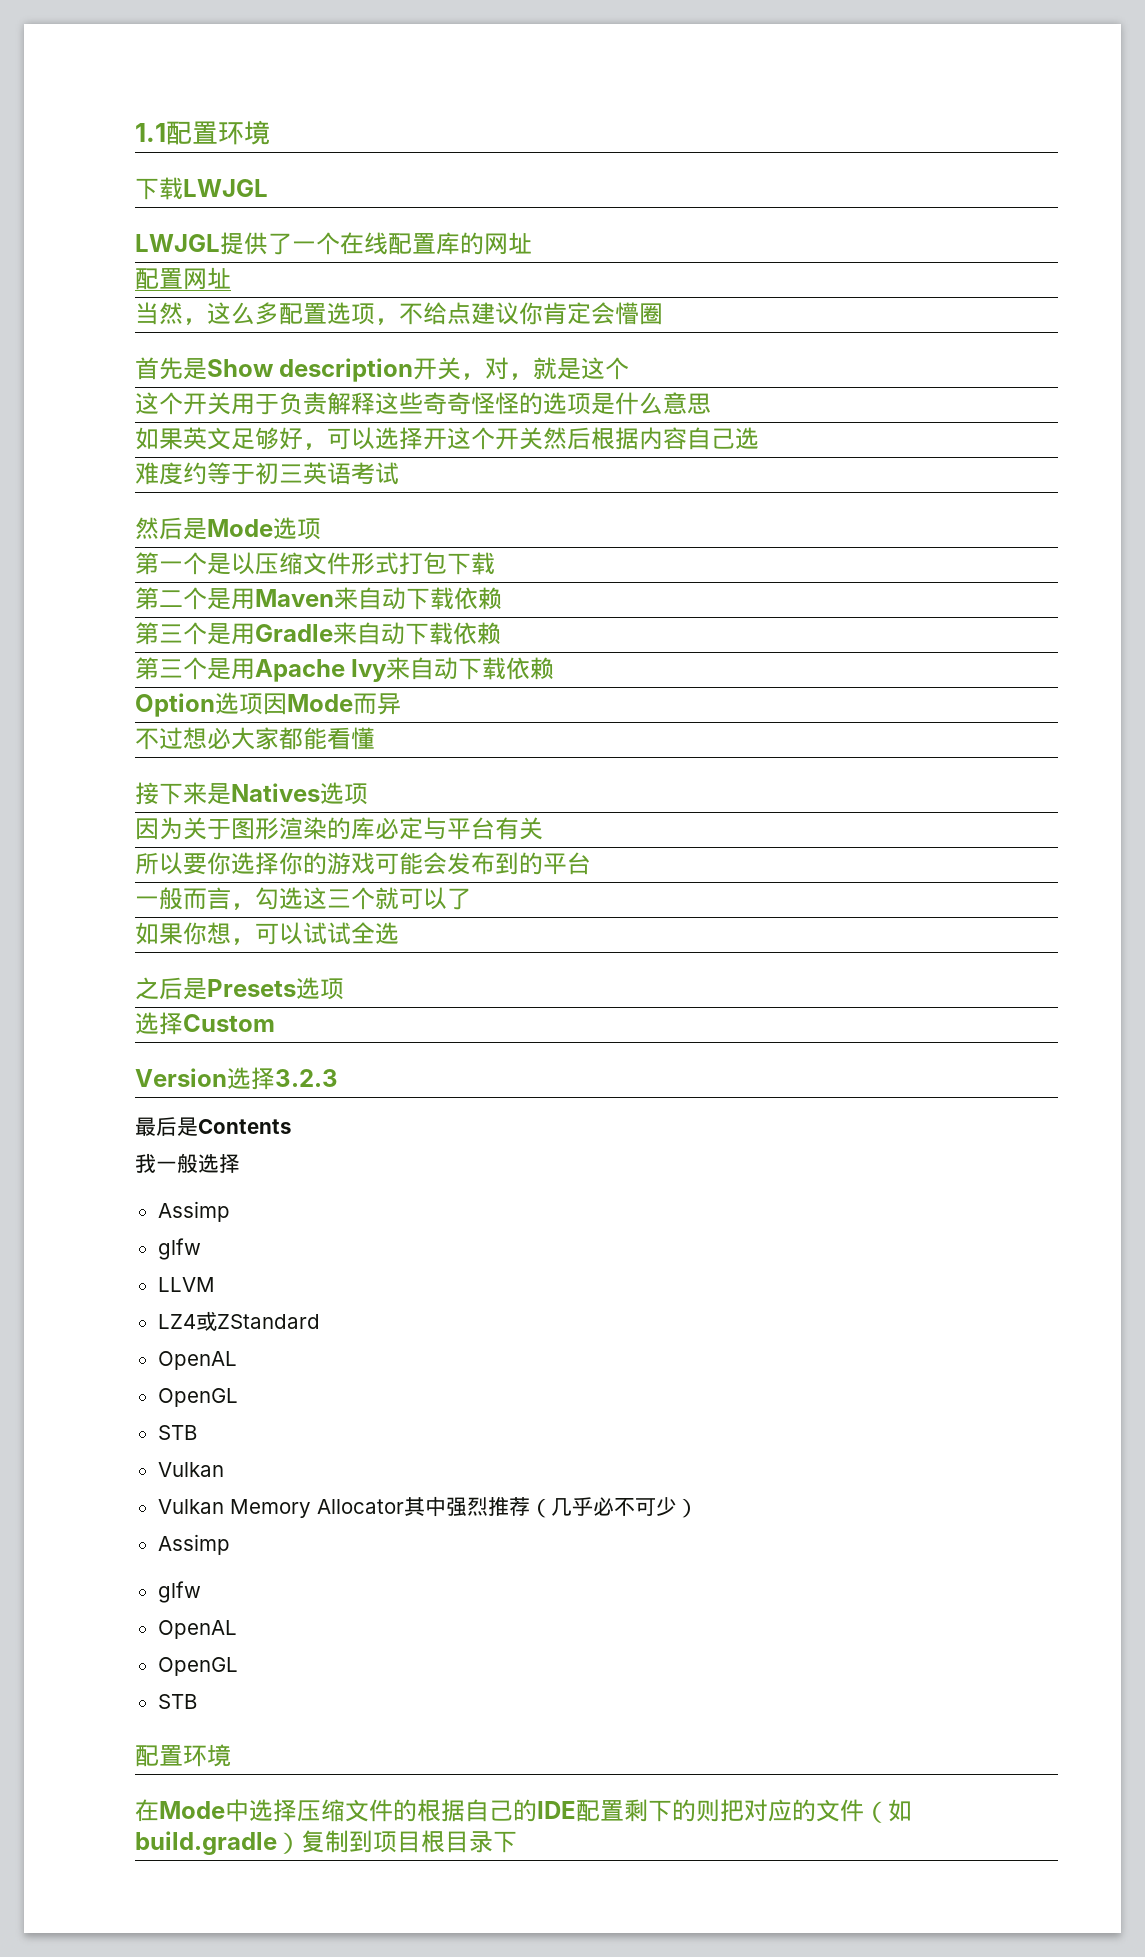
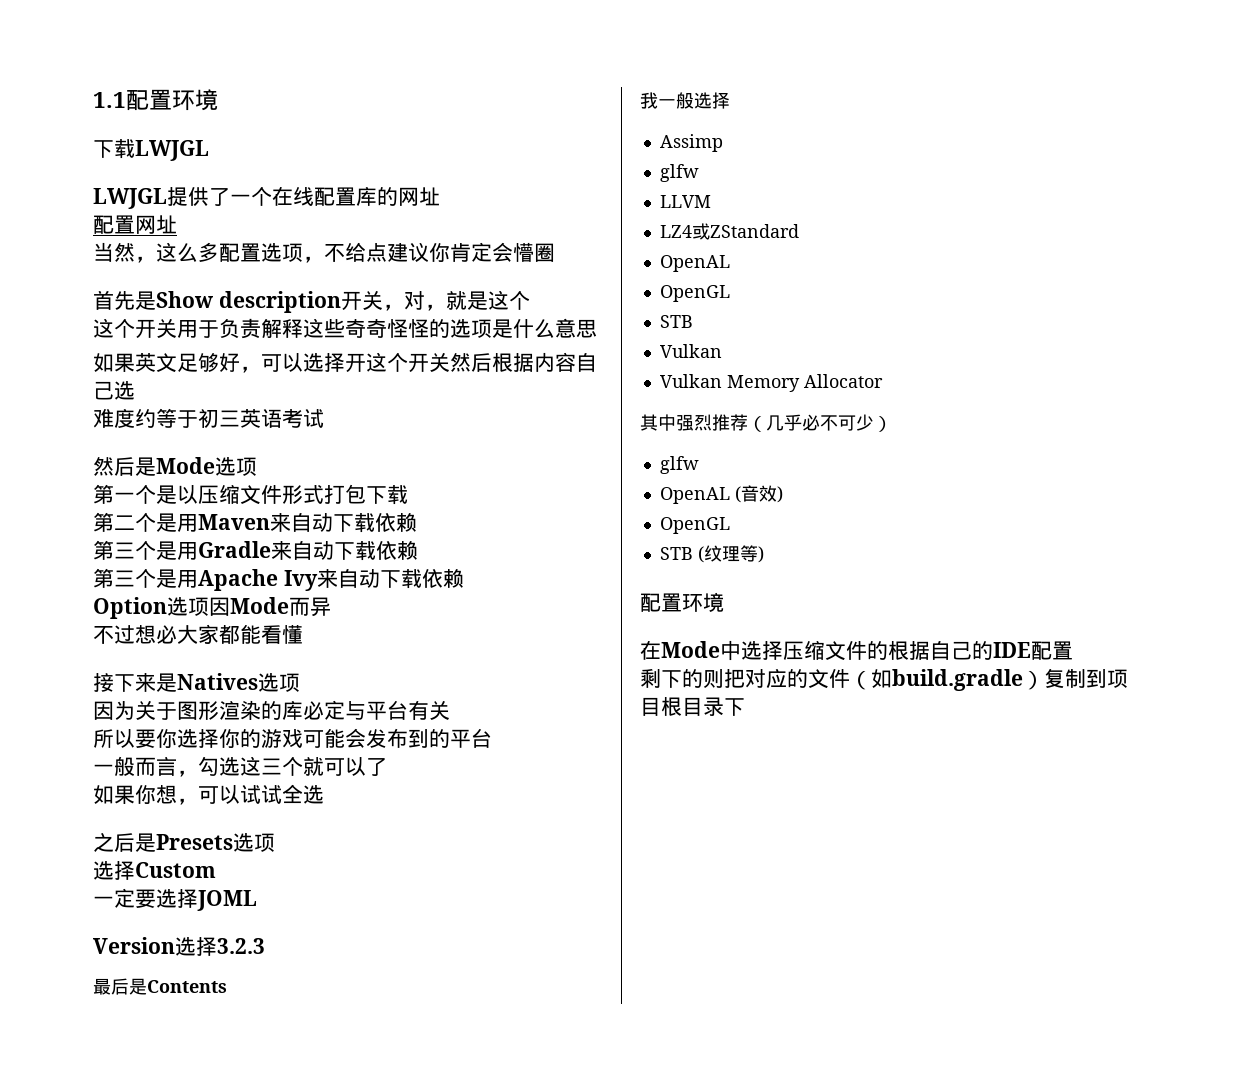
+ 一定要选择JOML
- Vulkan Memory Allocator其中强烈推荐（几乎必不可少）
- Assimp
+ Vulkan Memory Allocator
+ 其中强烈推荐（几乎必不可少）
  glfw
- OpenAL
+ OpenAL (音效)
  OpenGL
- STB
+ STB (纹理等)
- 在Mode中选择压缩文件的根据自己的IDE配置剩下的则把对应的文件（如build.gradle）复制到项目根目录下
+ 在Mode中选择压缩文件的根据自己的IDE配置
+ 剩下的则把对应的文件（如build.gradle）复制到项目根目录下

